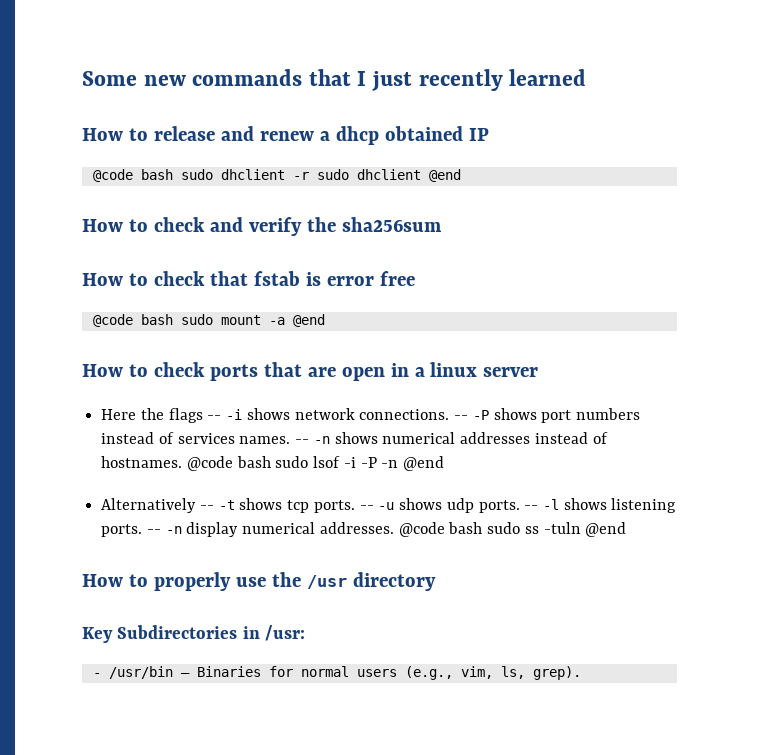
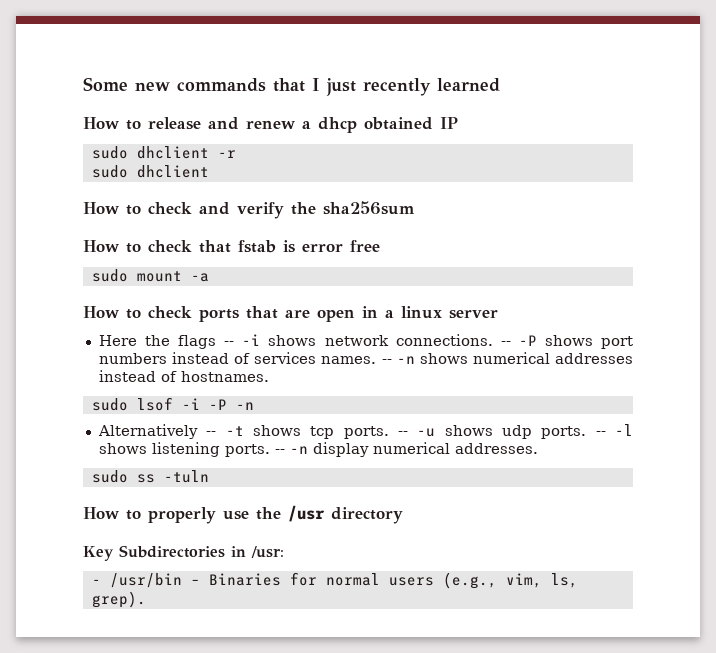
- @code bash sudo dhclient -r sudo dhclient @end
+ sudo dhclient -r
+ sudo dhclient
- @code bash sudo mount -a @end
+ sudo mount -a
- -- -n shows numerical addresses instead of hostnames. @code bash sudo lsof -i -P -n @end
+ -- -n shows numerical addresses instead of hostnames.
+ sudo lsof -i -P -n
- -- -n display numerical addresses. @code bash sudo ss -tuln @end
+ -- -n display numerical addresses.
+ sudo ss -tuln

